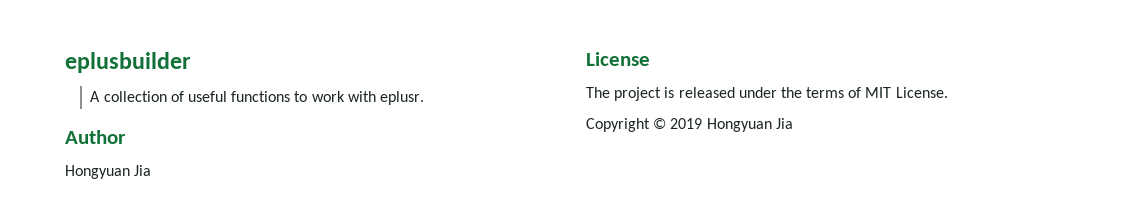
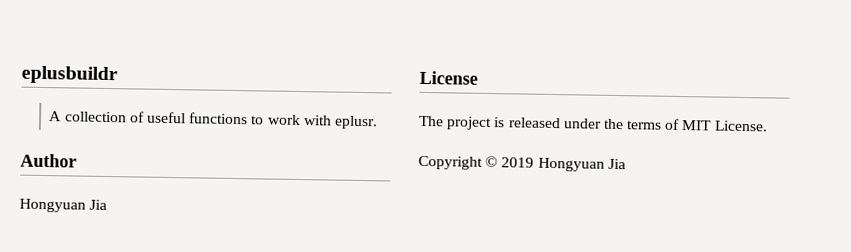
- eplusbuilder
+ eplusbuildr

